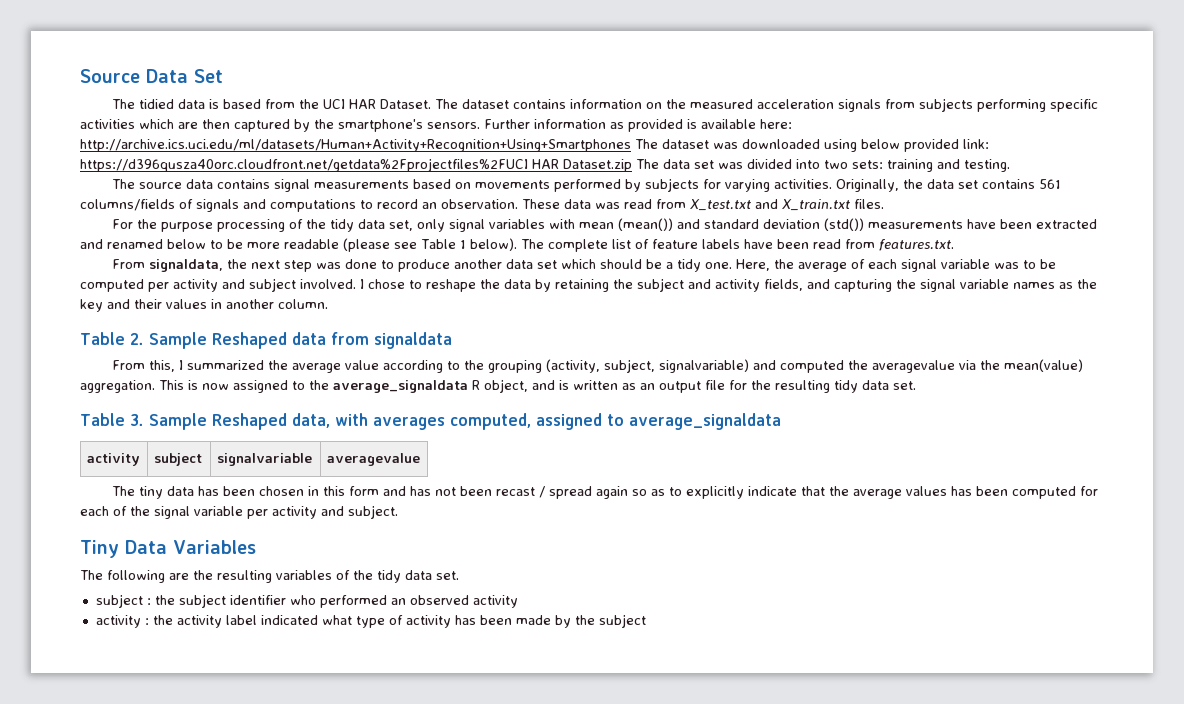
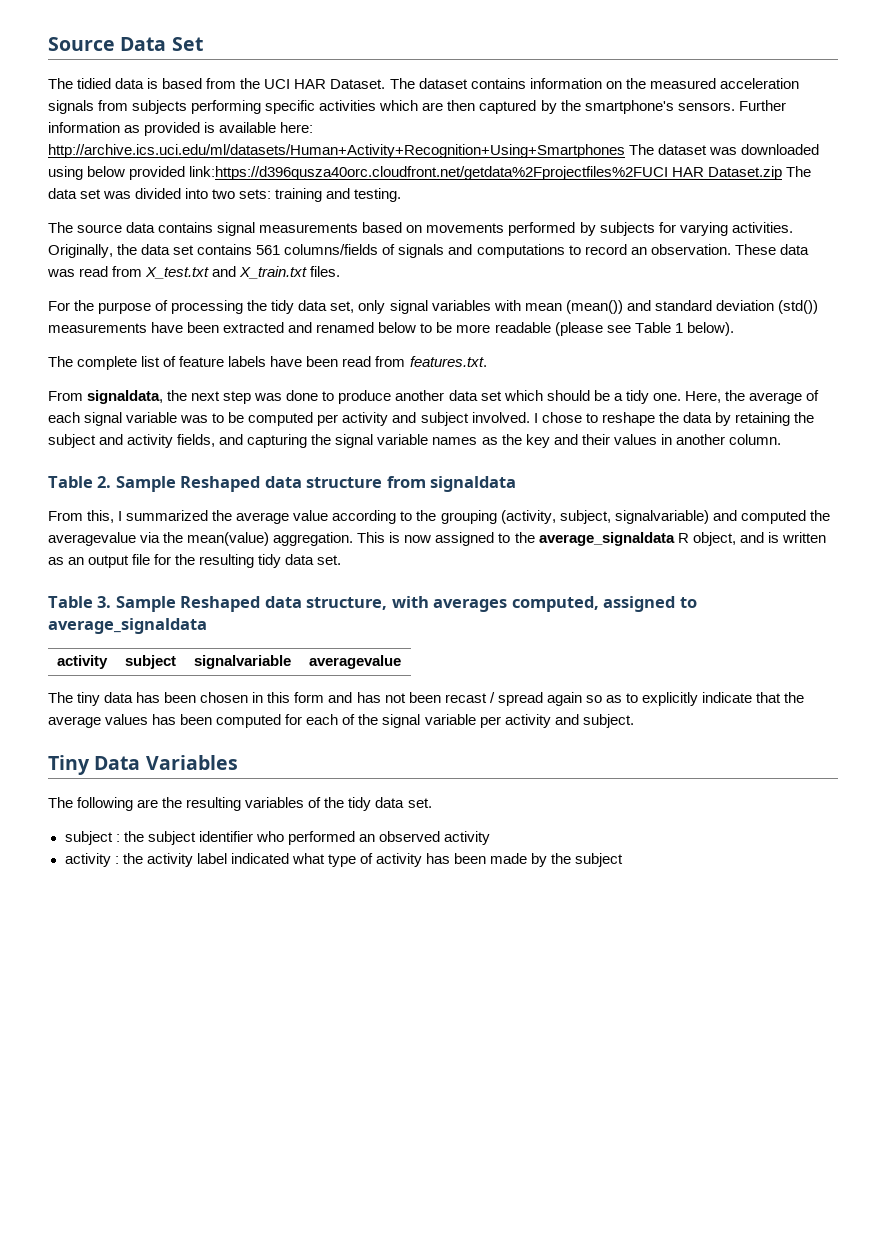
- Further information as provided is available here: http://archive.ics.uci.edu/ml/datasets/Human+Activity+Recognition+Using+Smartphones The dataset was downloaded using below provided link: https://d396qusza40orc.cloudfront.net/getdata%2Fprojectfiles%2FUCI HAR Dataset.zip The data set was divided into two sets: training and testing.
+ Further information as provided is available here: http://archive.ics.uci.edu/ml/datasets/Human+Activity+Recognition+Using+Smartphones The dataset was downloaded using below provided link:https://d396qusza40orc.cloudfront.net/getdata%2Fprojectfiles%2FUCI HAR Dataset.zip The data set was divided into two sets: training and testing.
- For the purpose processing of the tidy data set, only signal variables with mean (mean()) and standard deviation (std()) measurements have been extracted and renamed below to be more readable (please see Table 1 below). The complete list of feature labels have been read from features.txt.
+ For the purpose of processing the tidy data set, only signal variables with mean (mean()) and standard deviation (std()) measurements have been extracted and renamed below to be more readable (please see Table 1 below).
+ The complete list of feature labels have been read from features.txt.
- Table 2. Sample Reshaped data from signaldata
+ Table 2. Sample Reshaped data structure from signaldata
- Table 3. Sample Reshaped data, with averages computed, assigned to average_signaldata
+ Table 3. Sample Reshaped data structure, with averages computed, assigned to average_signaldata

